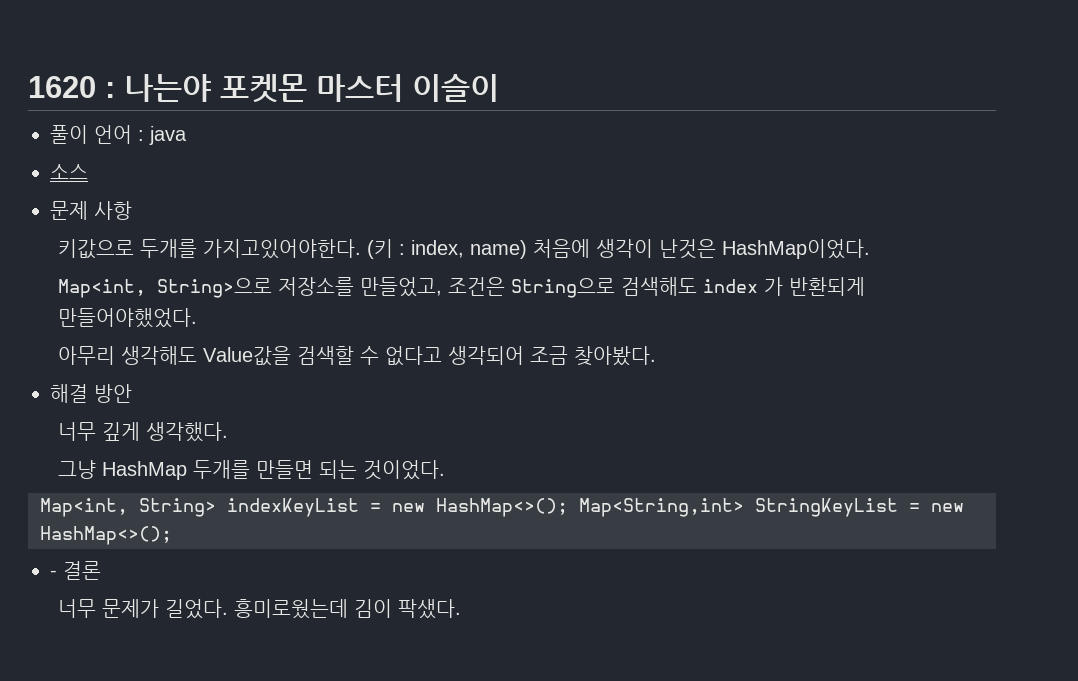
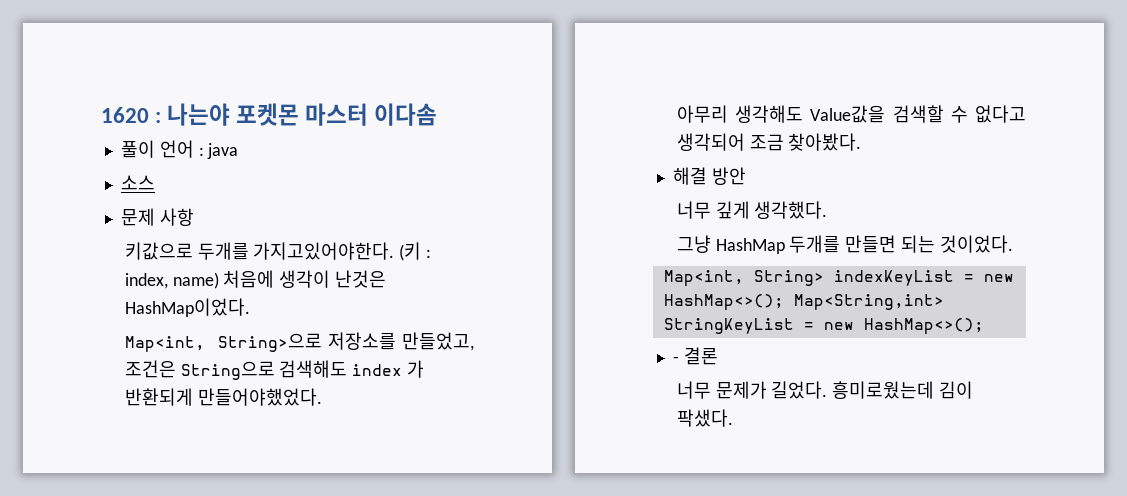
- 1620 : 나는야 포켓몬 마스터 이슬이
+ 1620 : 나는야 포켓몬 마스터 이다솜

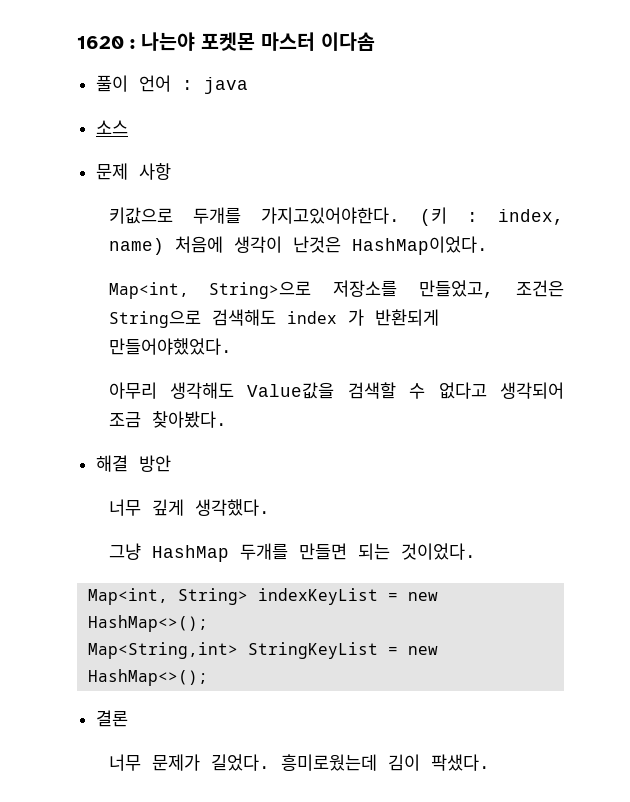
- Map<int, String> indexKeyList = new HashMap<>(); Map<String,int> StringKeyList = new HashMap<>();
+ Map<int, String> indexKeyList = new HashMap<>();
+ Map<String,int> StringKeyList = new HashMap<>();
- - 결론
+ 결론

